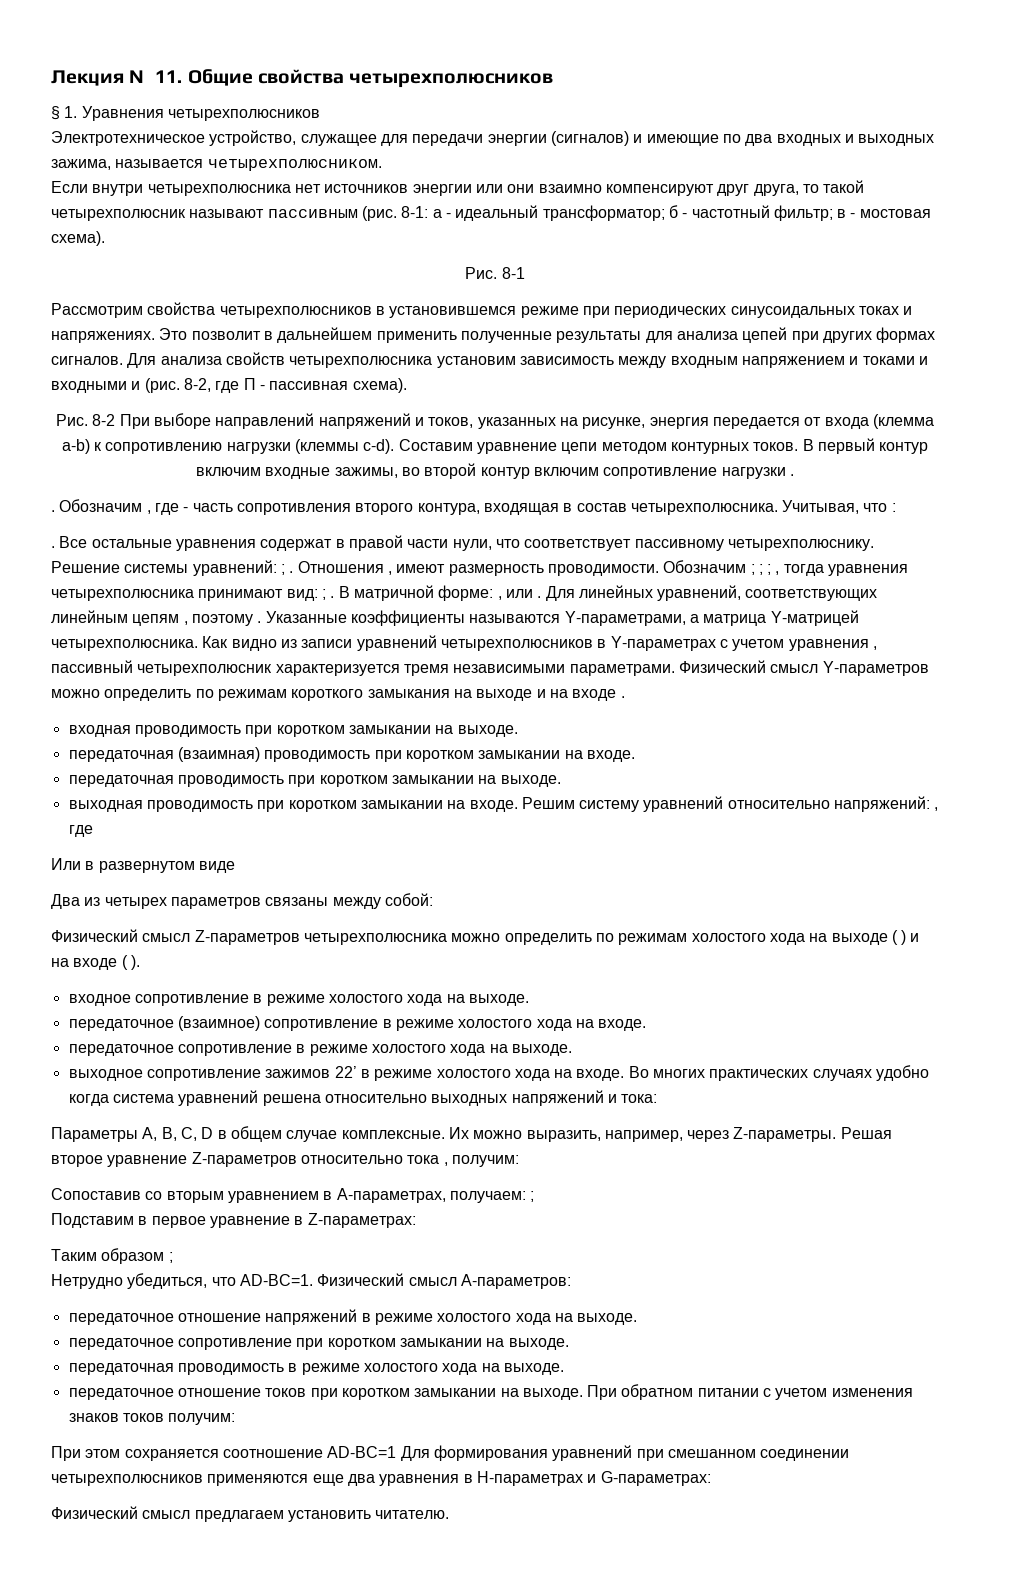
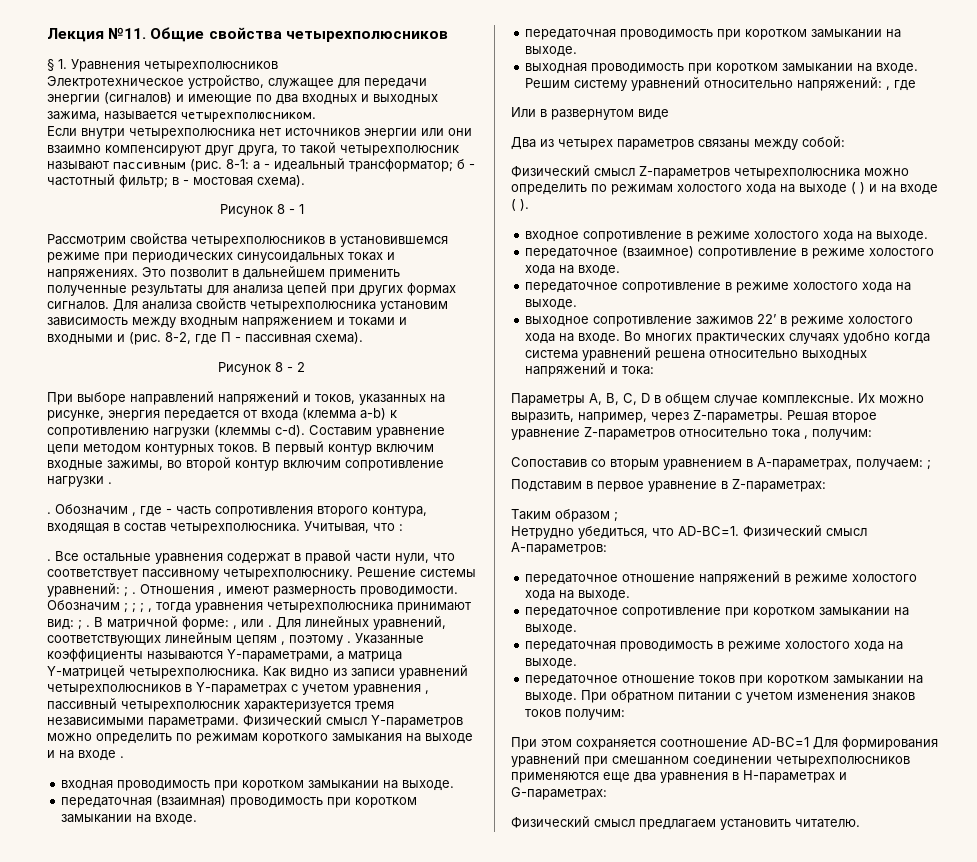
- Рис. 8-1
+ Рисунок 8 - 1
- Рис. 8-2 При выборе направлений напряжений и токов, указанных на рисунке, энергия передается от входа (клемма a-b) к сопротивлению нагрузки (клеммы c-d).
+ Рисунок 8 - 2
+ При выборе направлений напряжений и токов, указанных на рисунке, энергия передается от входа (клемма a-b) к сопротивлению нагрузки (клеммы c-d).

